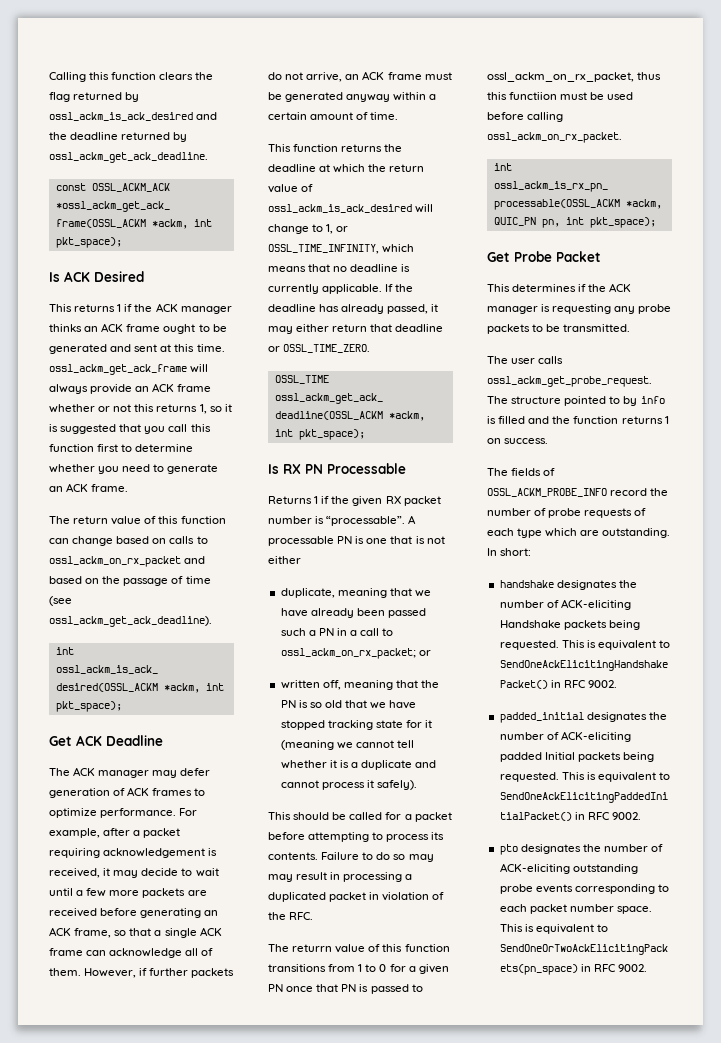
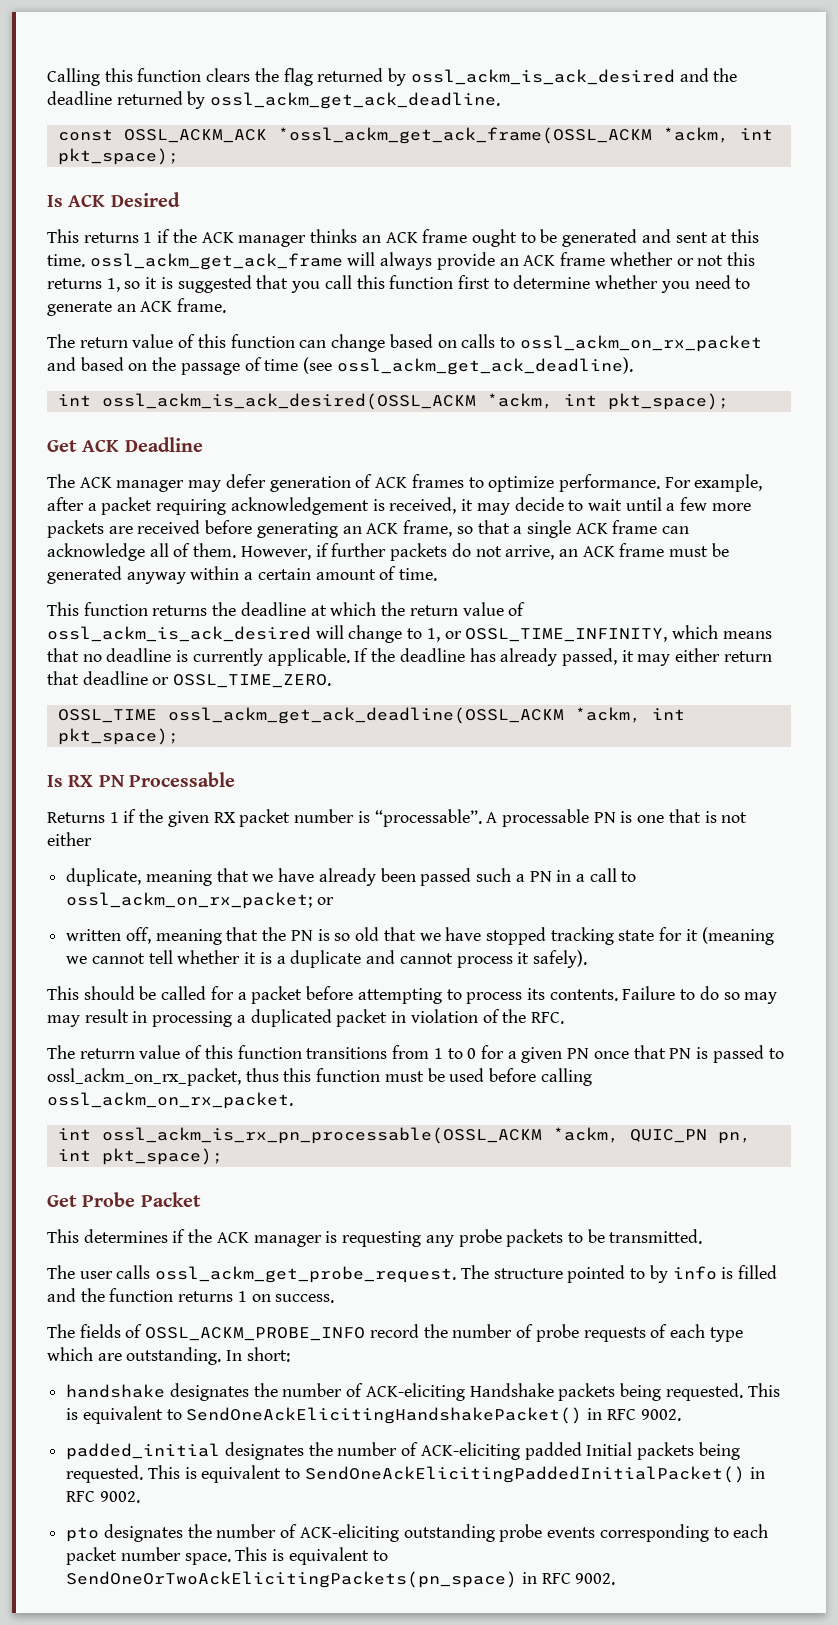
- The returrn value of this function transitions from 1 to 0 for a given PN once that PN is passed to ossl_ackm_on_rx_packet, thus this functiion must be used before calling ossl_ackm_on_rx_packet.
+ The returrn value of this function transitions from 1 to 0 for a given PN once that PN is passed to ossl_ackm_on_rx_packet, thus this function must be used before calling ossl_ackm_on_rx_packet.

